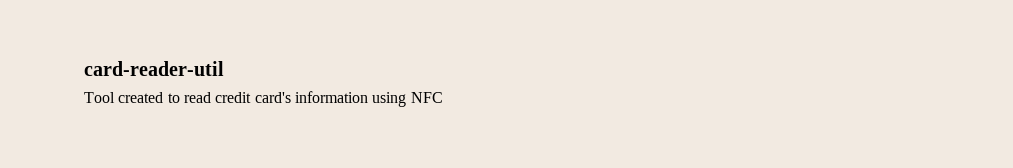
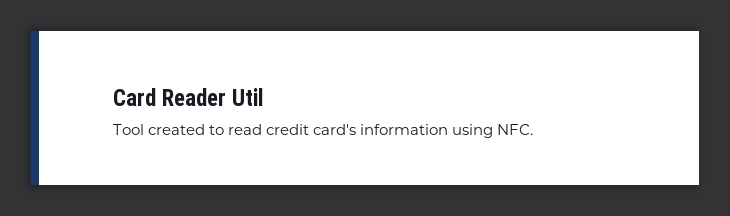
- card-reader-util
+ Card Reader Util
- Tool created to read credit card's information using NFC
+ Tool created to read credit card's information using NFC.

